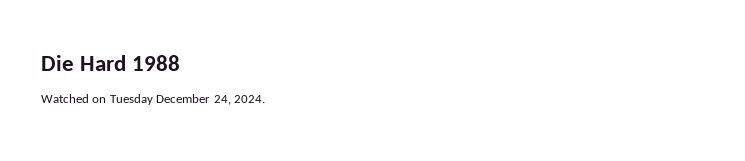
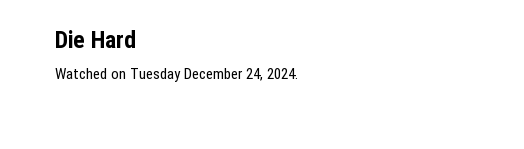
- Die Hard 1988
+ Die Hard

